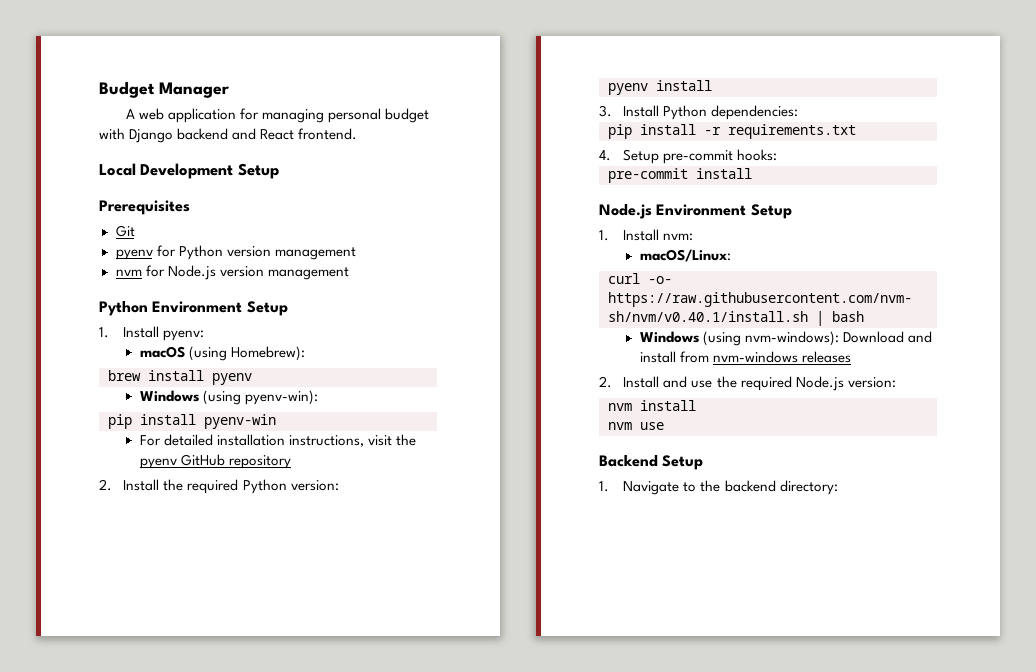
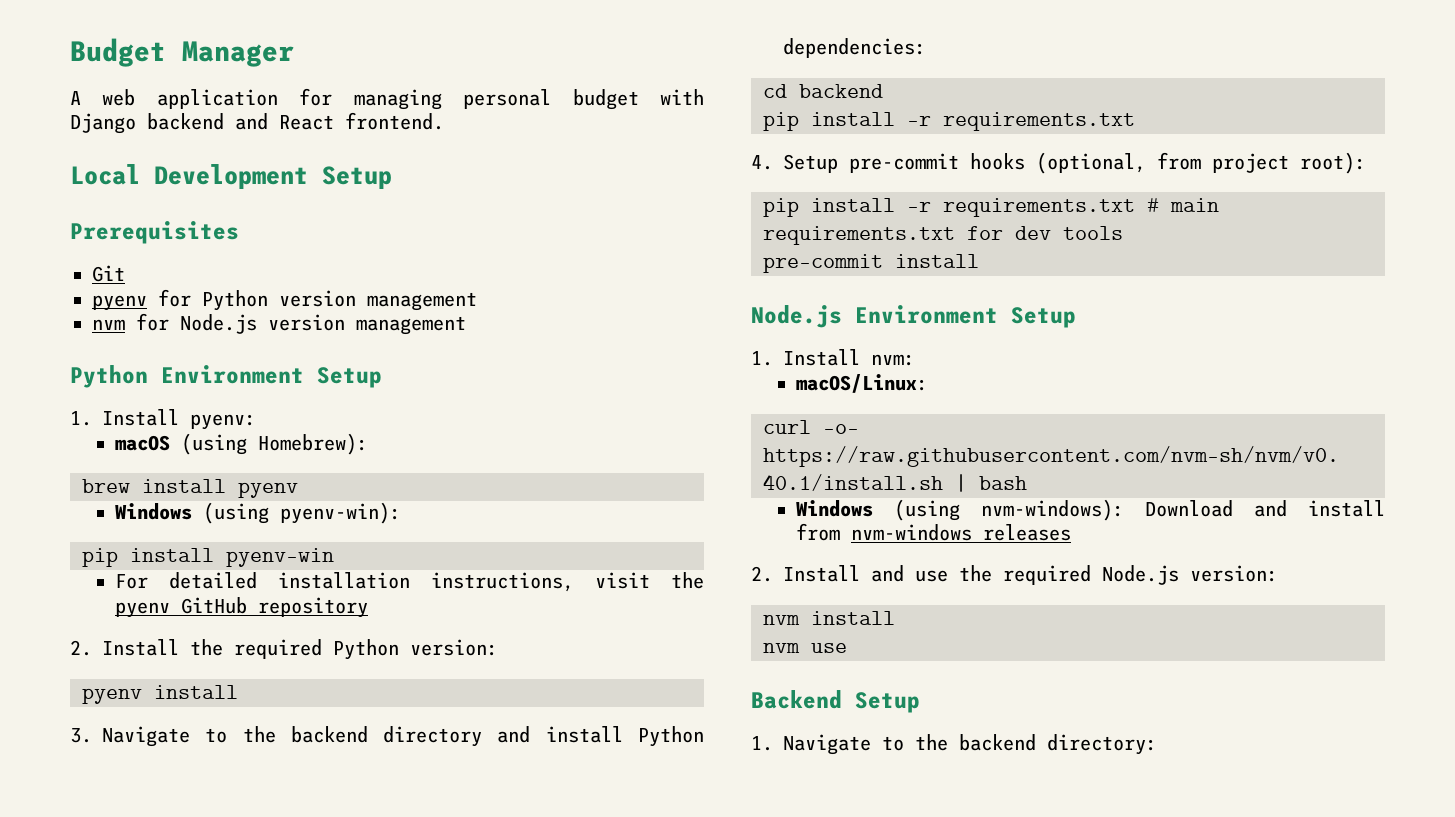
- 3. Install Python dependencies:
+ 3. Navigate to the backend directory and install Python dependencies:
+ cd backend
- 4. Setup pre-commit hooks:
+ 4. Setup pre-commit hooks (optional, from project root):
+ pip install -r requirements.txt # main requirements.txt for dev tools

